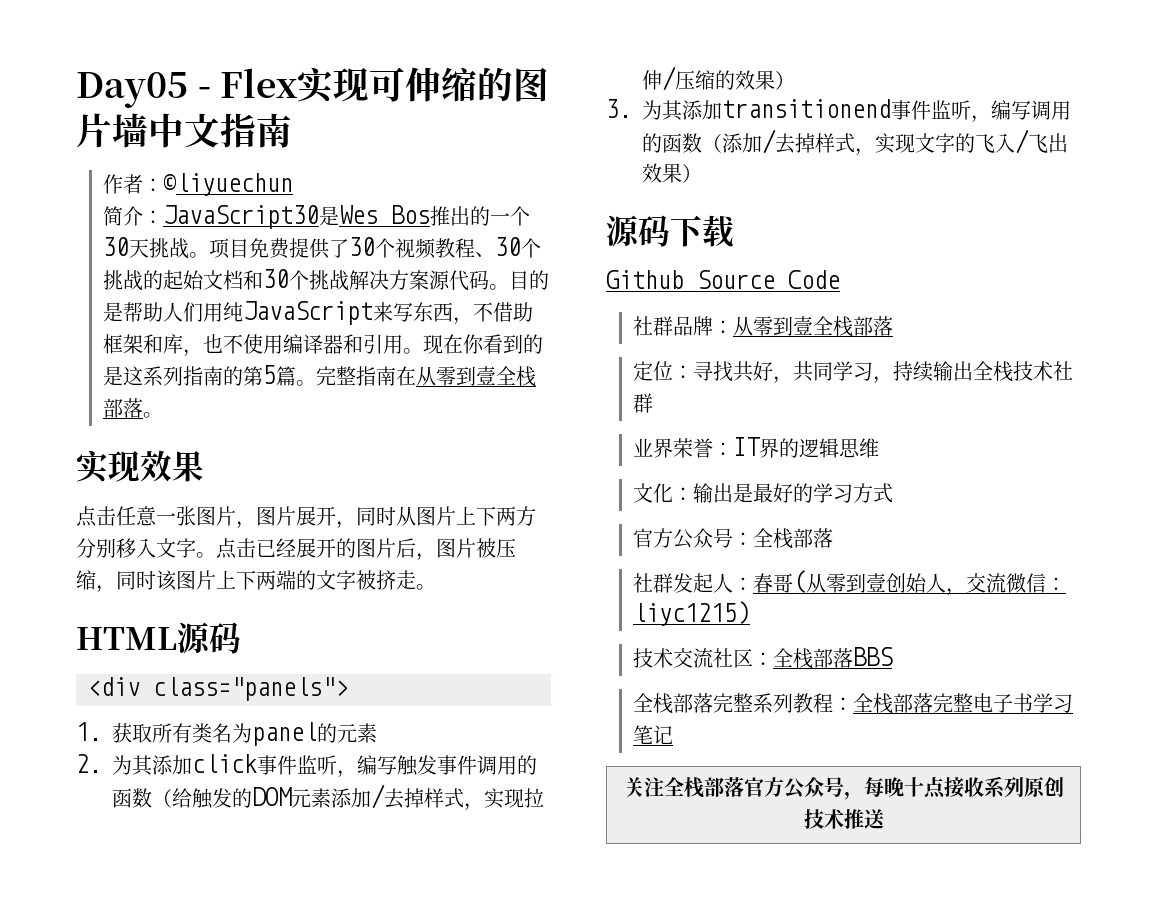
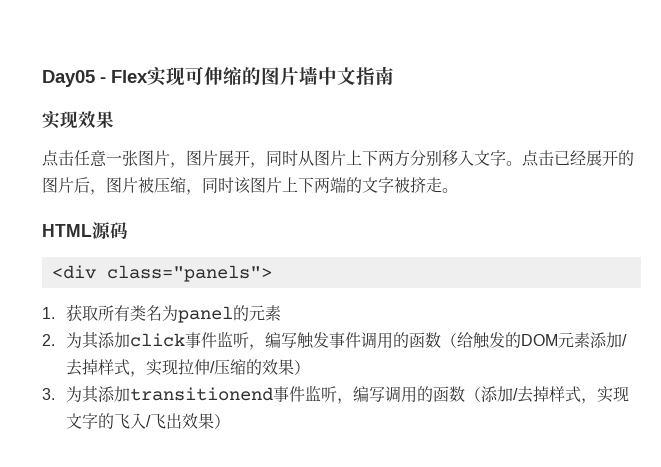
- 作者：©liyuechun
- 简介：JavaScript30是Wes Bos推出的一个30天挑战。项目免费提供了30个视频教程、30个挑战的起始文档和30个挑战解决方案源代码。目的是帮助人们用纯JavaScript来写东西，不借助框架和库，也不使用编译器和引用。现在你看到的是这系列指南的第5篇。完整指南在从零到壹全栈部落。
- 源码下载
- Github Source Code
- 社群品牌：从零到壹全栈部落
- 定位：寻找共好，共同学习，持续输出全栈技术社群
- 业界荣誉：IT界的逻辑思维
- 文化：输出是最好的学习方式
- 官方公众号：全栈部落
- 社群发起人：春哥(从零到壹创始人，交流微信：liyc1215)
- 技术交流社区：全栈部落BBS
- 全栈部落完整系列教程：全栈部落完整电子书学习笔记
- 关注全栈部落官方公众号，每晚十点接收系列原创技术推送

